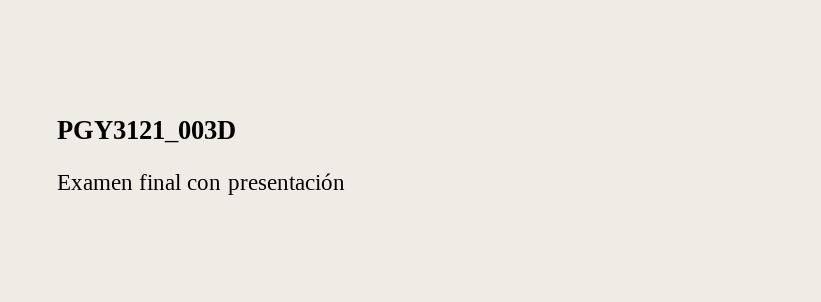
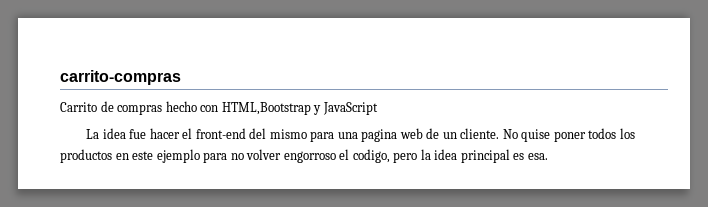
- PGY3121_003D
- Examen final con presentación
+ carrito-compras
+ Carrito de compras hecho con HTML,Bootstrap y JavaScript
+ La idea fue hacer el front-end del mismo para una pagina web de un cliente. No quise poner todos los productos en este ejemplo para no volver engorroso el codigo, pero la idea principal es esa.

